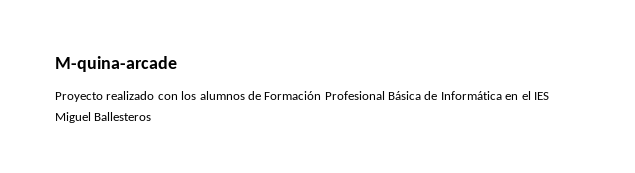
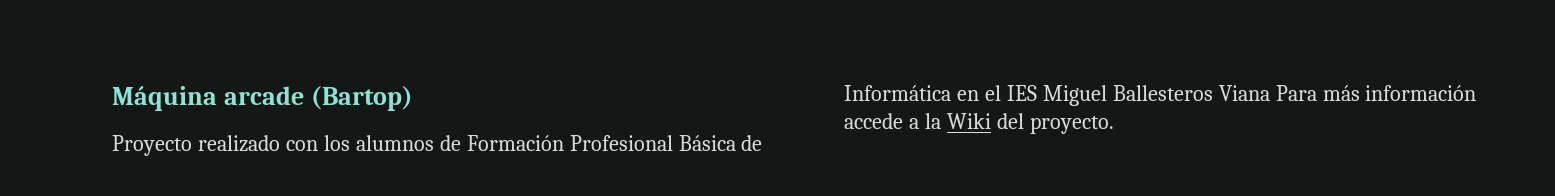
- M-quina-arcade
+ Máquina arcade (Bartop)
- Proyecto realizado con los alumnos de Formación Profesional Básica de Informática en el IES Miguel Ballesteros
+ Proyecto realizado con los alumnos de Formación Profesional Básica de Informática en el IES Miguel Ballesteros Viana Para más información accede a la Wiki del proyecto.

